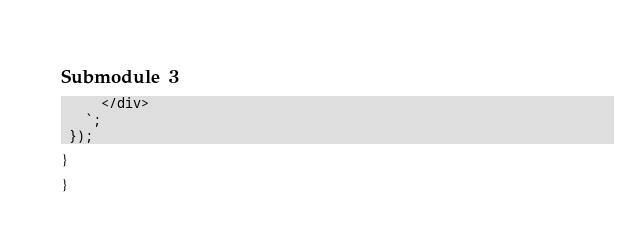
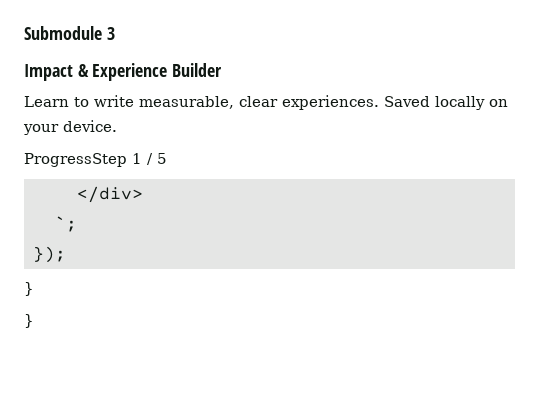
+ Impact & Experience Builder
+ Learn to write measurable, clear experiences. Saved locally on your device.
+ ProgressStep 1 / 5

